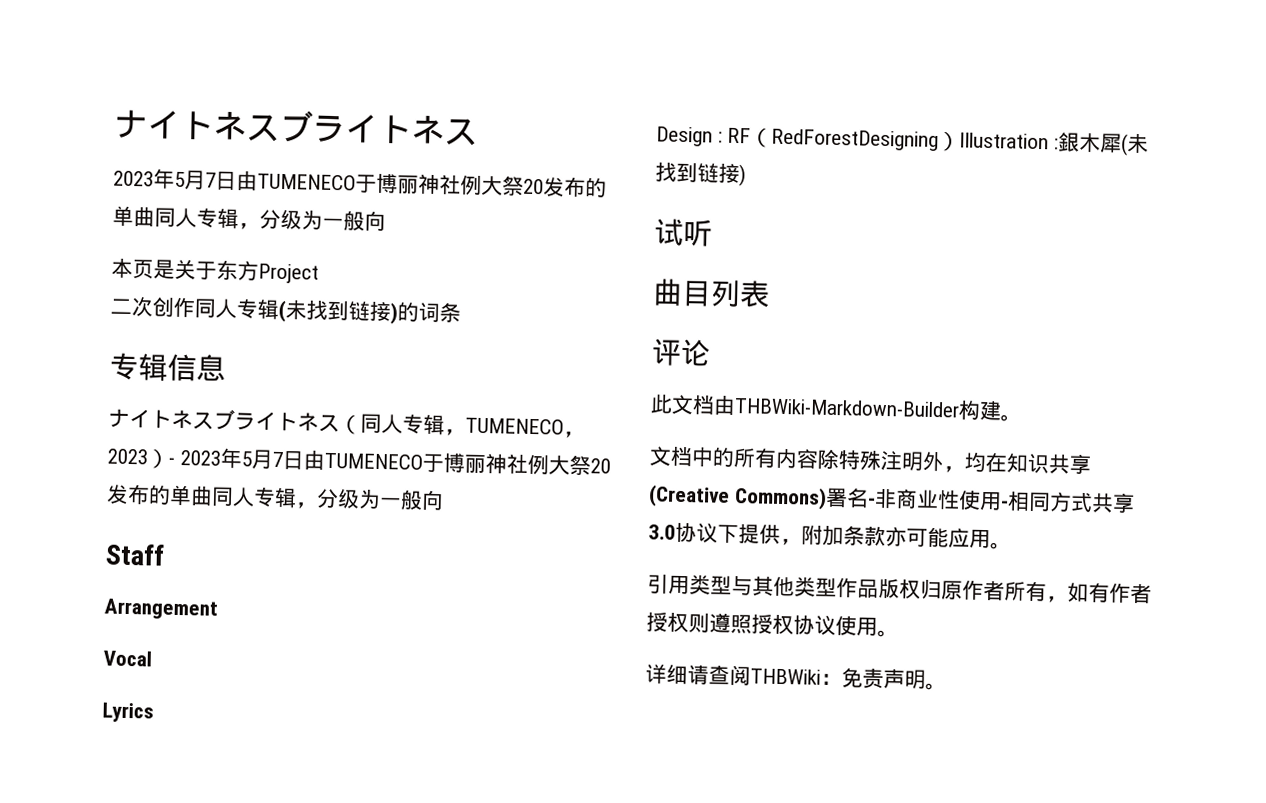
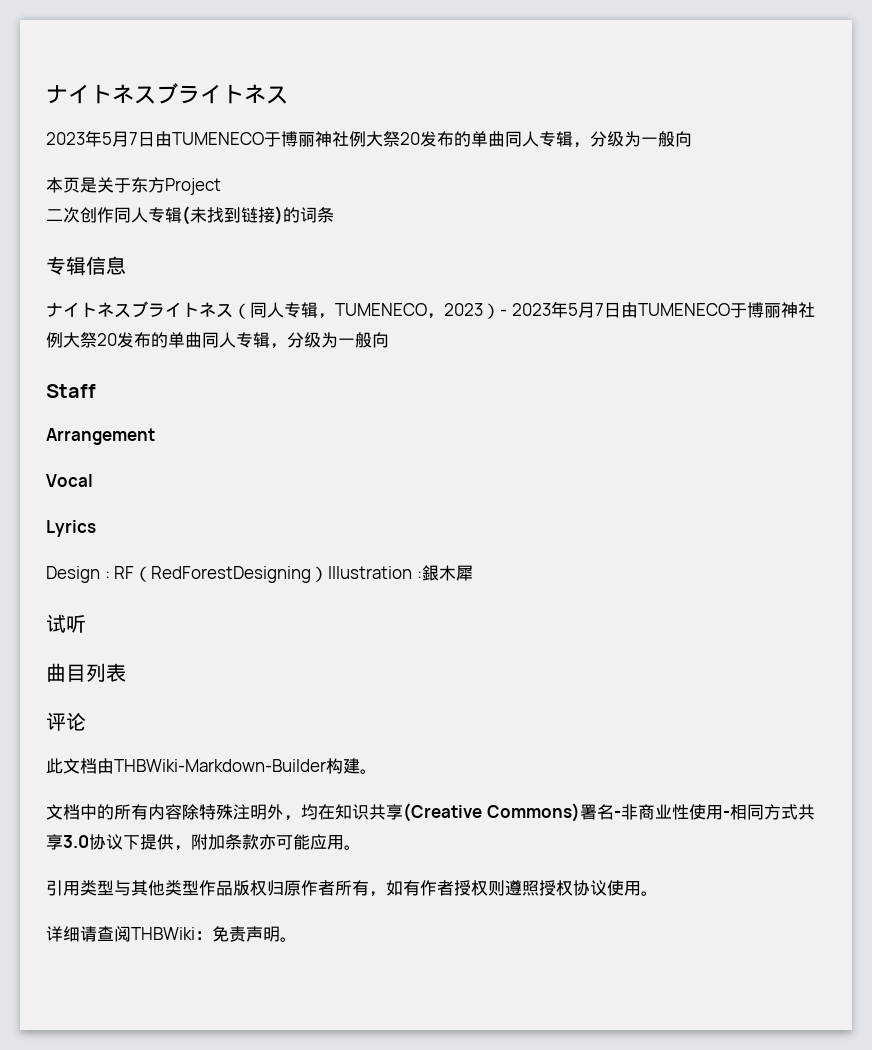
- Design : RF（RedForestDesigning）Illustration :銀木犀(未找到链接)
+ Design : RF（RedForestDesigning）Illustration :銀木犀

